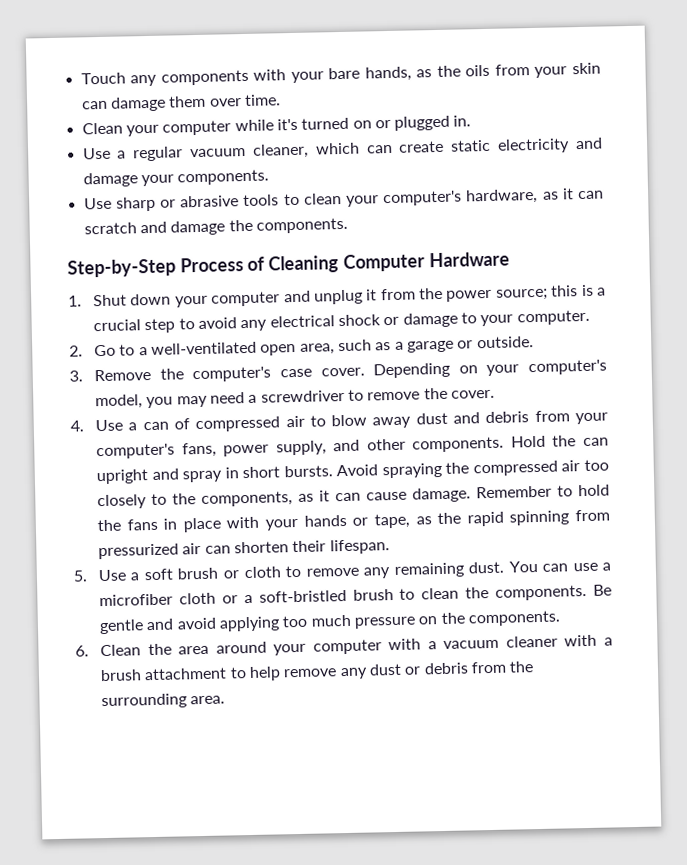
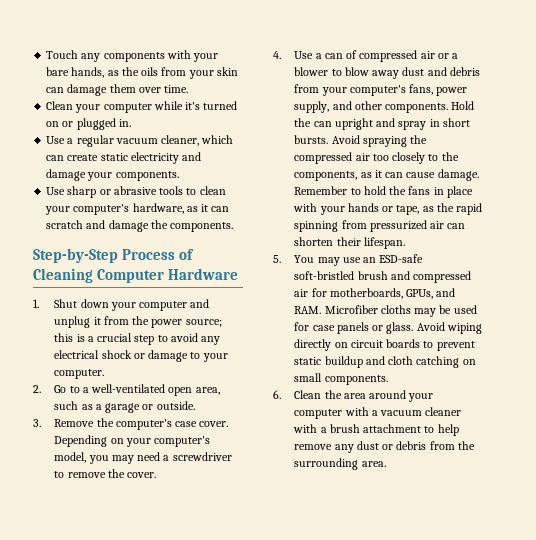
- 4. Use a can of compressed air to blow away dust and debris from your computer's fans, power supply, and other components.
+ 4. Use a can of compressed air or a blower to blow away dust and debris from your computer's fans, power supply, and other components.
- 5. Use a soft brush or cloth to remove any remaining dust. You can use a microfiber cloth or a soft-bristled brush to clean the components. Be gentle and avoid applying too much pressure on the components.
+ 5. You may use an ESD-safe soft-bristled brush and compressed air for motherboards, GPUs, and RAM. Microfiber cloths may be used for case panels or glass. Avoid wiping directly on circuit boards to prevent static buildup and cloth catching on small components.

